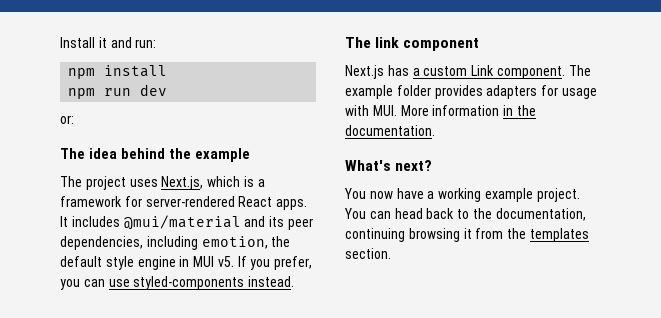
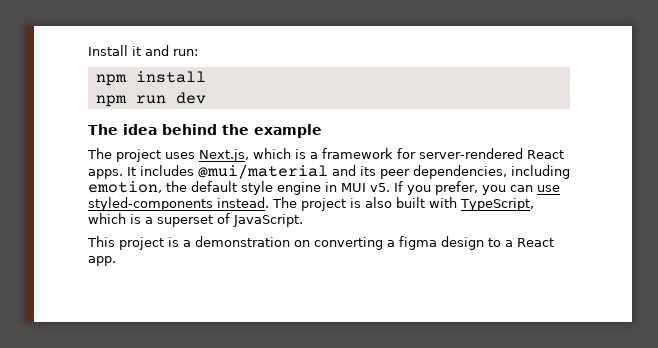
- or:
- If you prefer, you can use styled-components instead.
- The link component
- Next.js has a custom Link component. The example folder provides adapters for usage with MUI. More information in the documentation.
- What's next?
- You now have a working example project. You can head back to the documentation, continuing browsing it from the templates section.
+ If you prefer, you can use styled-components instead. The project is also built with TypeScript, which is a superset of JavaScript.
+ This project is a demonstration on converting a figma design to a React app.

